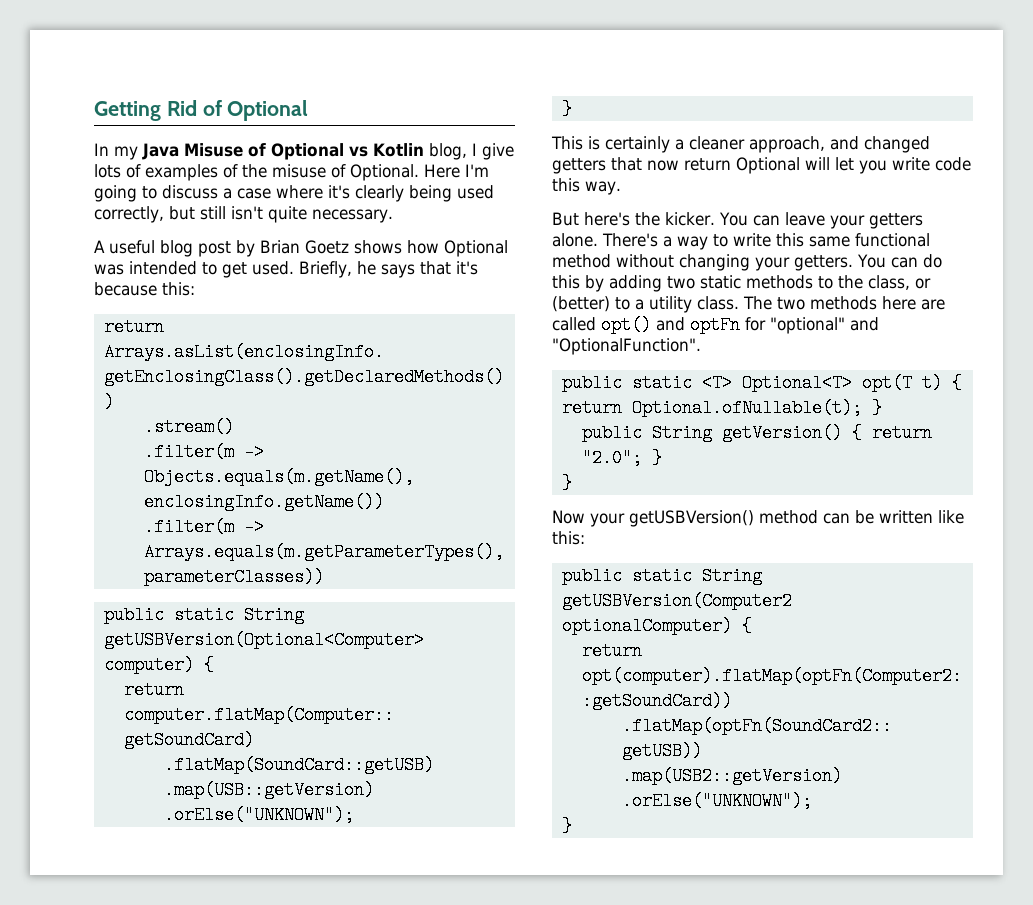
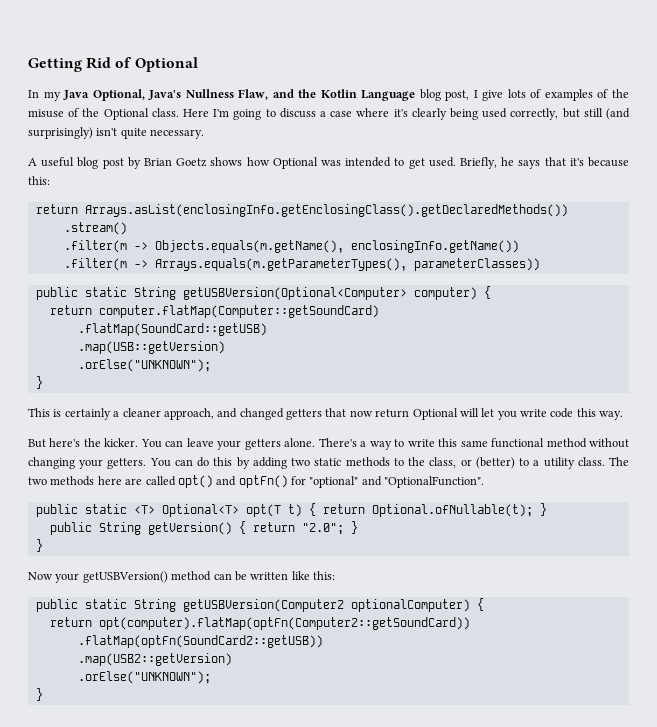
- In my Java Misuse of Optional vs Kotlin blog, I give lots of examples of the misuse of Optional.
+ In my Java Optional, Java's Nullness Flaw, and the Kotlin Language blog post, I give lots of examples of the misuse of the Optional class.
- Here I'm going to discuss a case where it's clearly being used correctly, but still isn't quite necessary.
+ Here I'm going to discuss a case where it's clearly being used correctly, but still (and surprisingly) isn't quite necessary.
- The two methods here are called opt() and optFn for "optional" and "OptionalFunction".
+ The two methods here are called opt() and optFn() for "optional" and "OptionalFunction".

